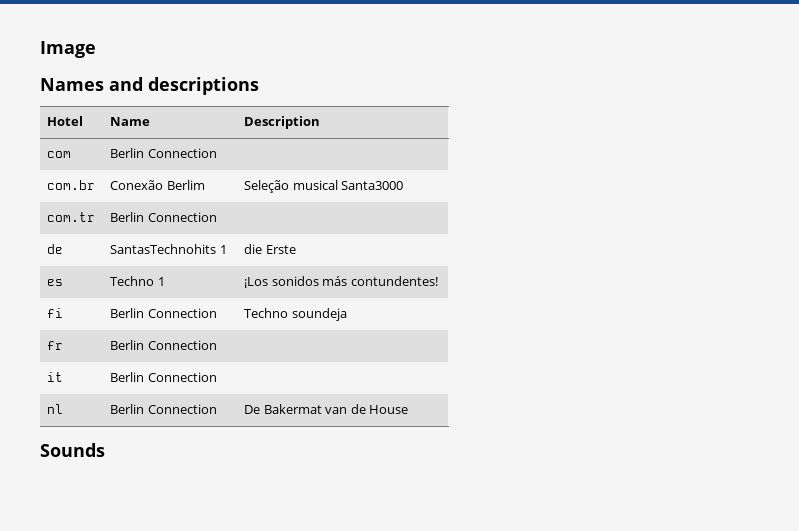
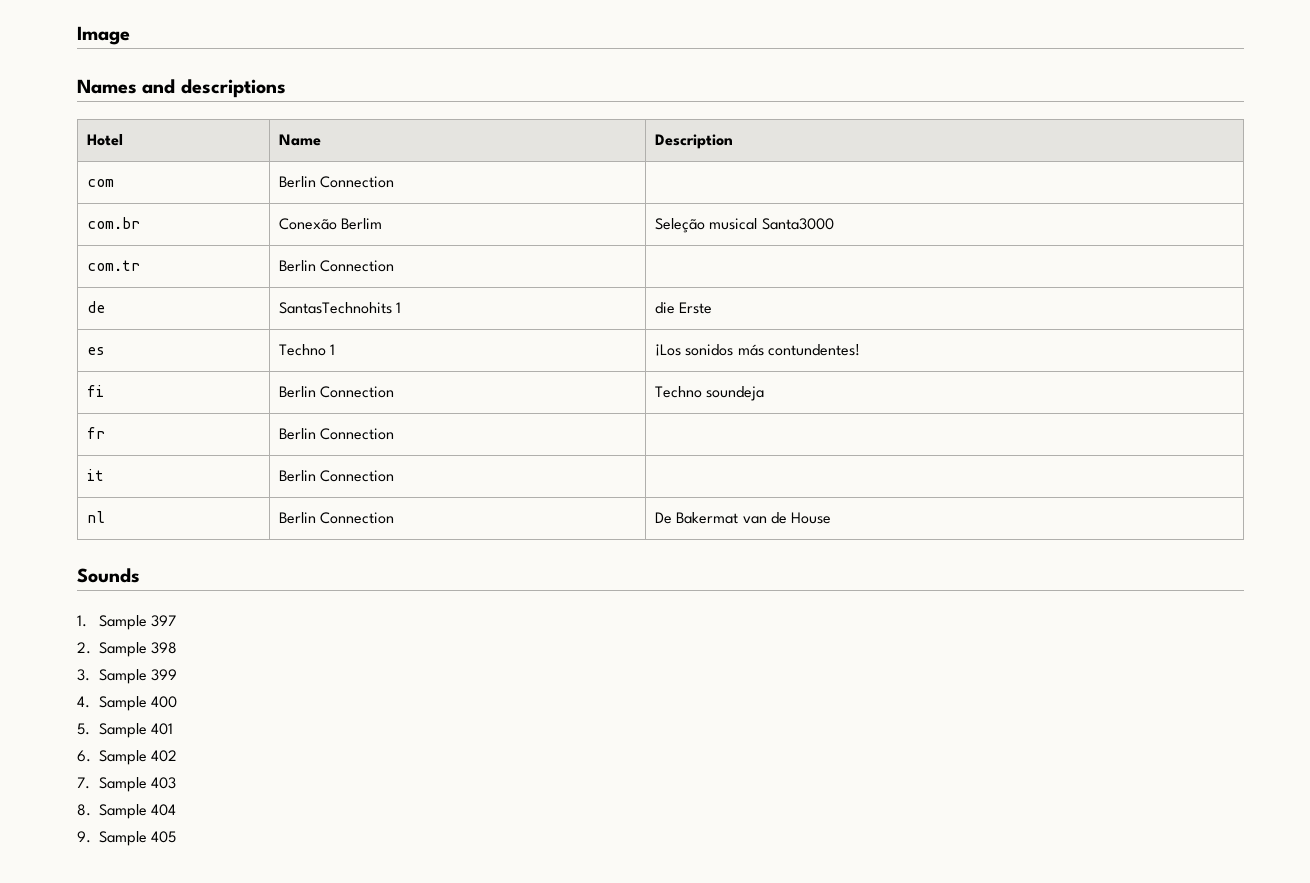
+ 1. Sample 397
+ 2. Sample 398
+ 3. Sample 399
+ 4. Sample 400
+ 5. Sample 401
+ 6. Sample 402
+ 7. Sample 403
+ 8. Sample 404
+ 9. Sample 405

